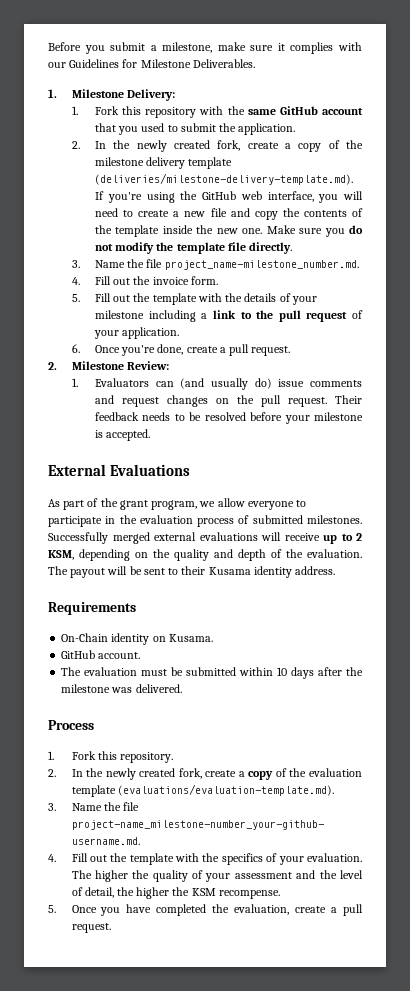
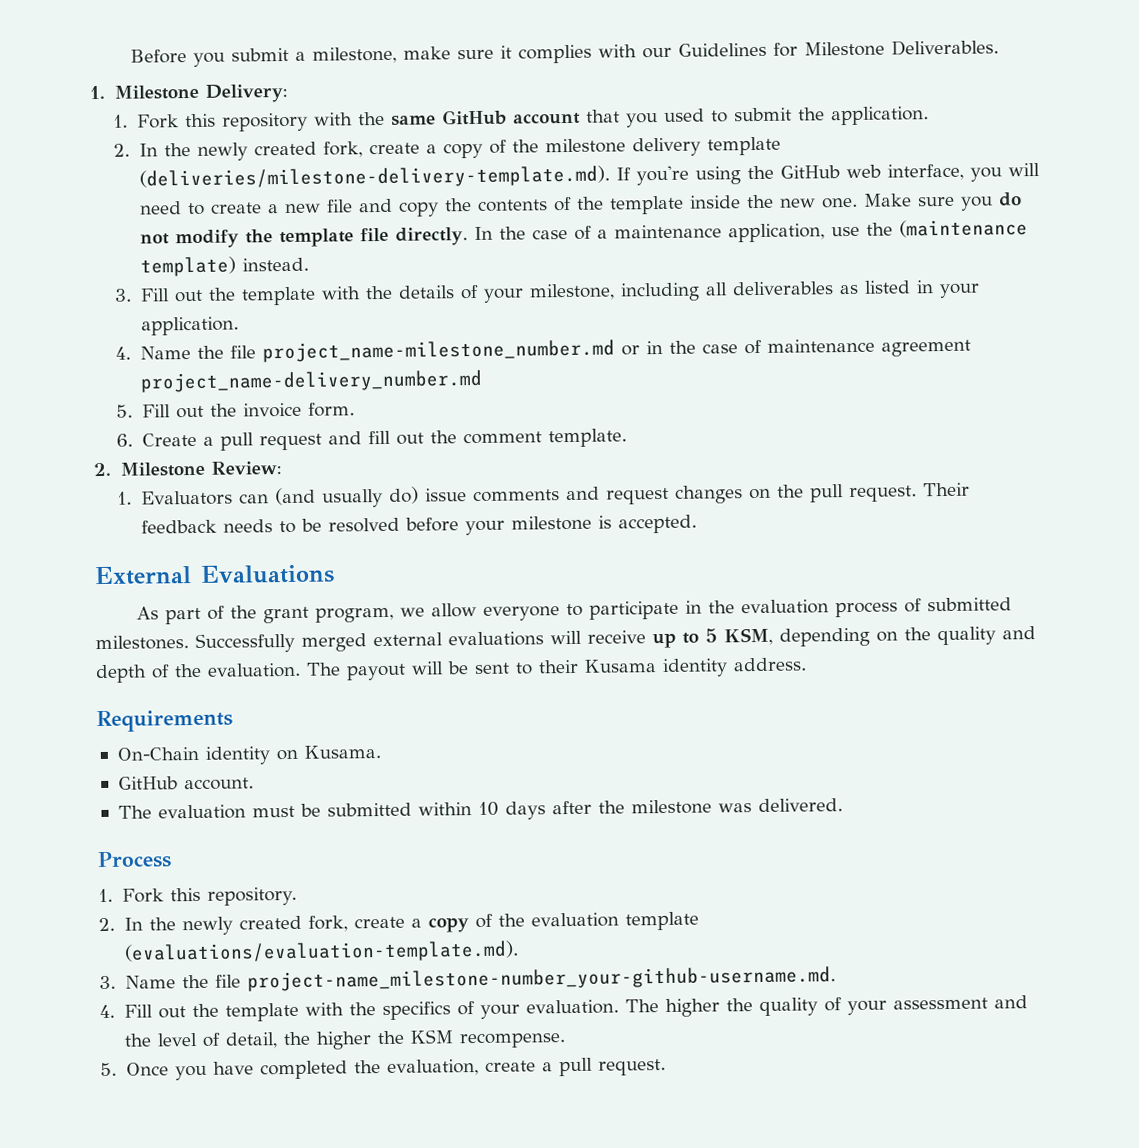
- Make sure you do not modify the template file directly.
- 3. Name the file project_name-milestone_number.md.
- 4. Fill out the invoice form.
- 5. Fill out the template with the details of your milestone including a link to the pull request of your application.
- 6. Once you're done, create a pull request.
+ Make sure you do not modify the template file directly. In the case of a maintenance application, use the (maintenance template) instead.
+ 3. Fill out the template with the details of your milestone, including all deliverables as listed in your application.
+ 4. Name the file project_name-milestone_number.md or in the case of maintenance agreement project_name-delivery_number.md
+ 5. Fill out the invoice form.
+ 6. Create a pull request and fill out the comment template.
- Successfully merged external evaluations will receive up to 2 KSM, depending on the quality and depth of the evaluation.
+ Successfully merged external evaluations will receive up to 5 KSM, depending on the quality and depth of the evaluation.

